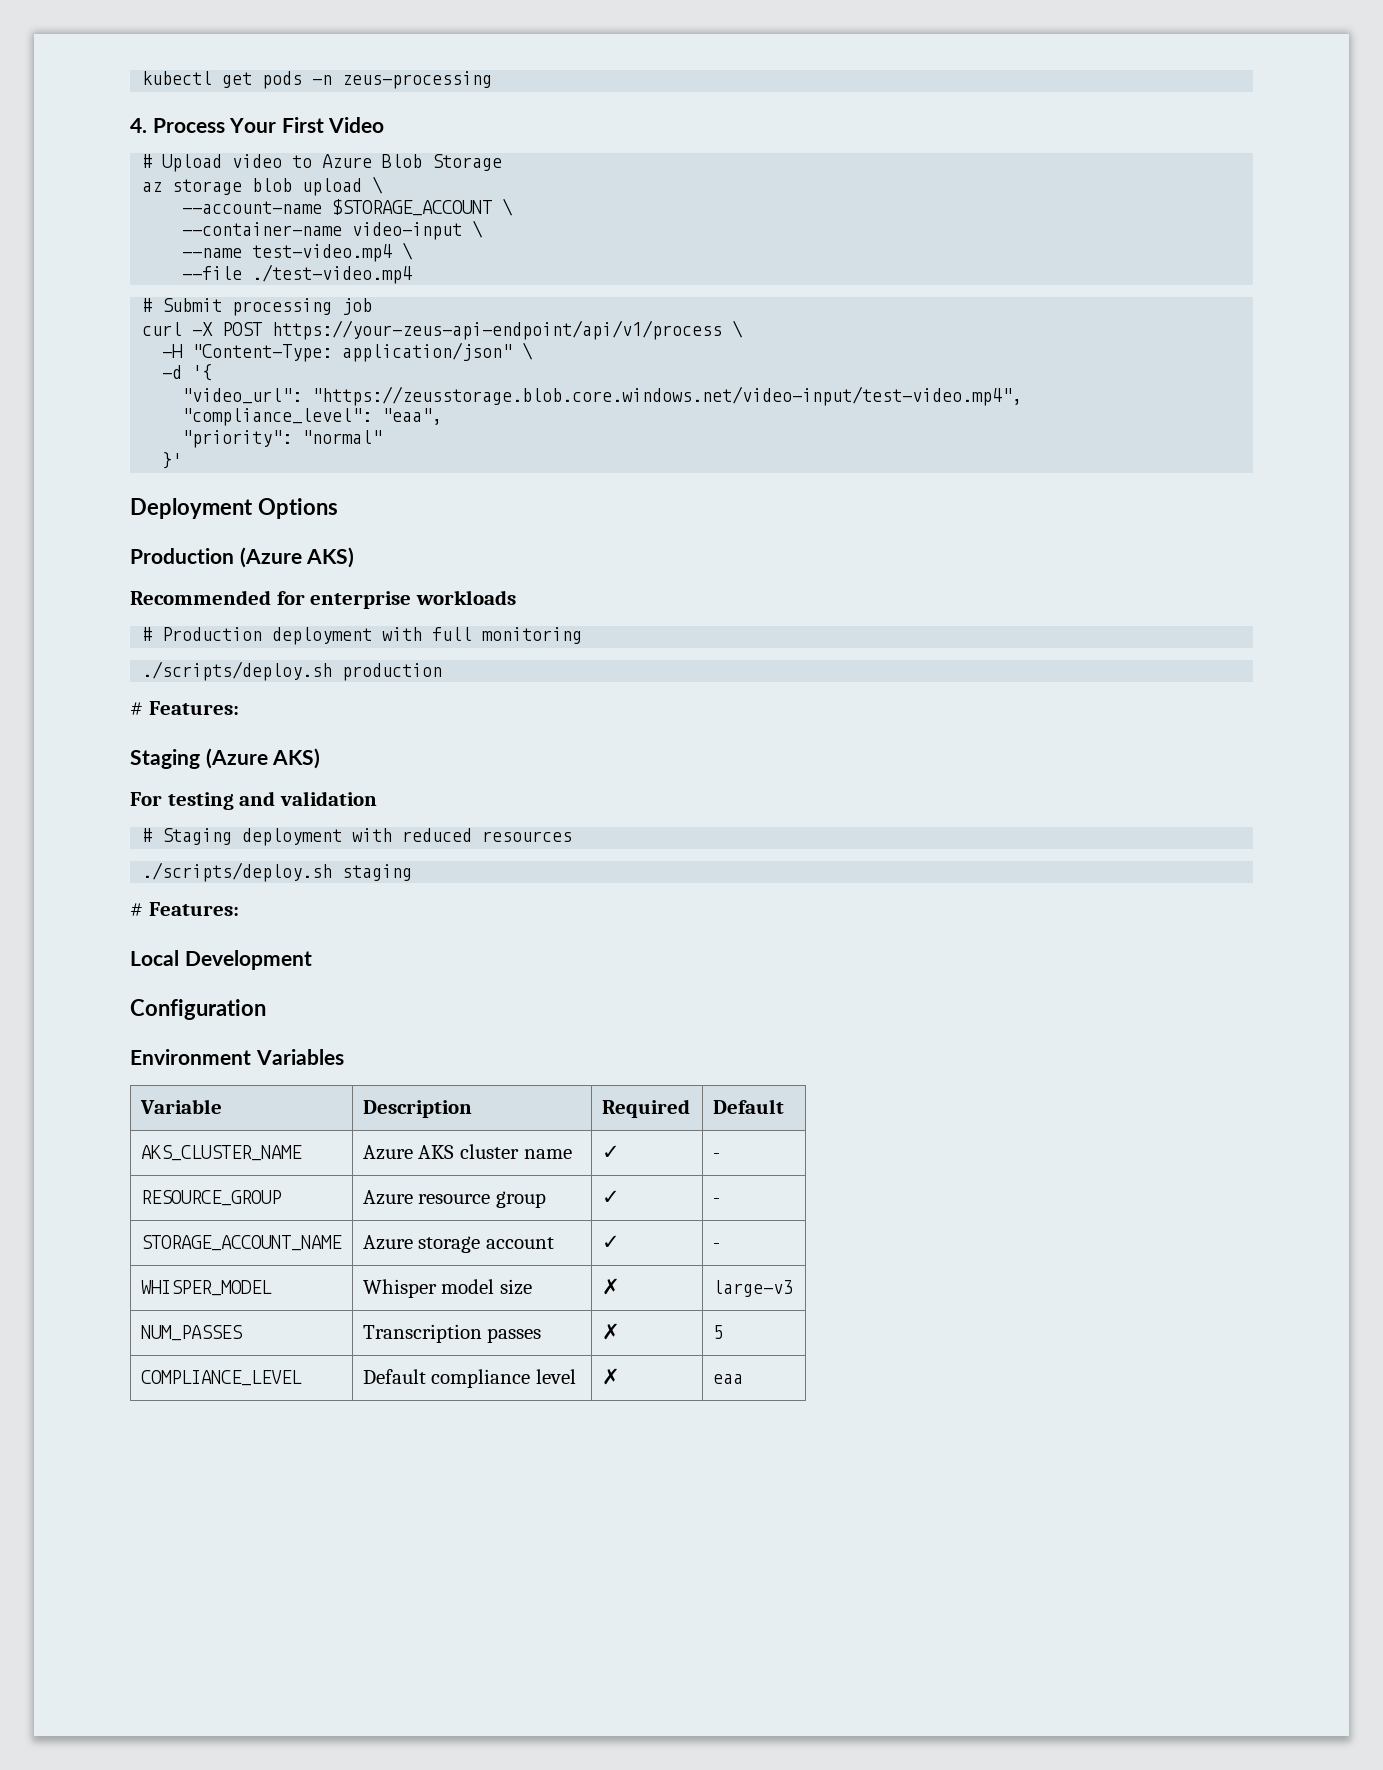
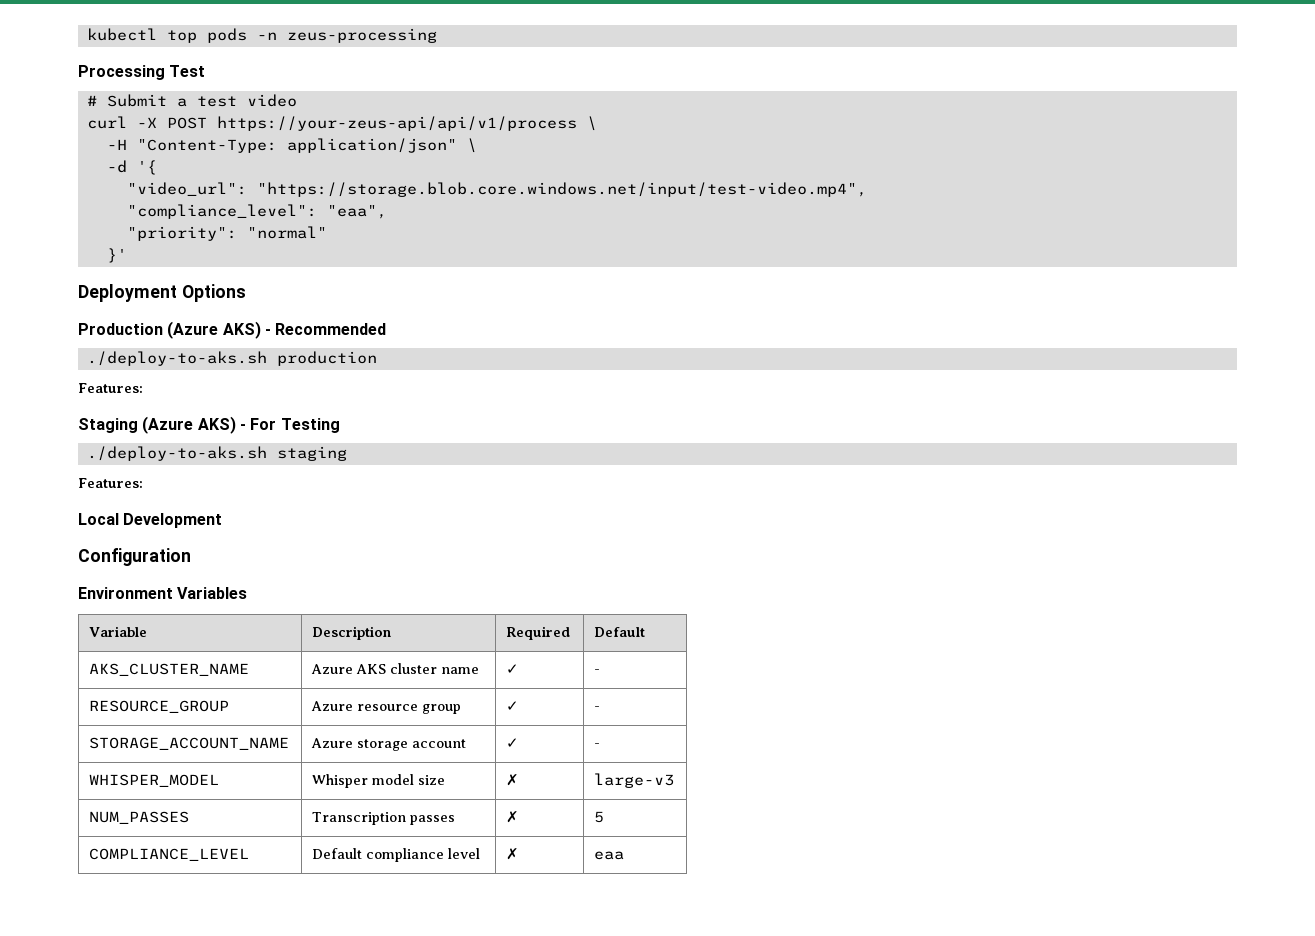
- kubectl get pods -n zeus-processing
+ kubectl top pods -n zeus-processing
- 4. Process Your First Video
- # Upload video to Azure Blob Storage
- az storage blob upload \
- --account-name $STORAGE_ACCOUNT \
- --container-name video-input \
- --name test-video.mp4 \
- --file ./test-video.mp4
+ Processing Test
- # Submit processing job
+ # Submit a test video
- curl -X POST https://your-zeus-api-endpoint/api/v1/process \
+ curl -X POST https://your-zeus-api/api/v1/process \
- "video_url": "https://zeusstorage.blob.core.windows.net/video-input/test-video.mp4",
+ "video_url": "https://storage.blob.core.windows.net/input/test-video.mp4",
- Production (Azure AKS)
- Recommended for enterprise workloads
- # Production deployment with full monitoring
- ./scripts/deploy.sh production
- # Features:
+ Production (Azure AKS) - Recommended
+ ./deploy-to-aks.sh production
+ Features:
- Staging (Azure AKS)
- For testing and validation
- # Staging deployment with reduced resources
- ./scripts/deploy.sh staging
- # Features:
+ Staging (Azure AKS) - For Testing
+ ./deploy-to-aks.sh staging
+ Features:

